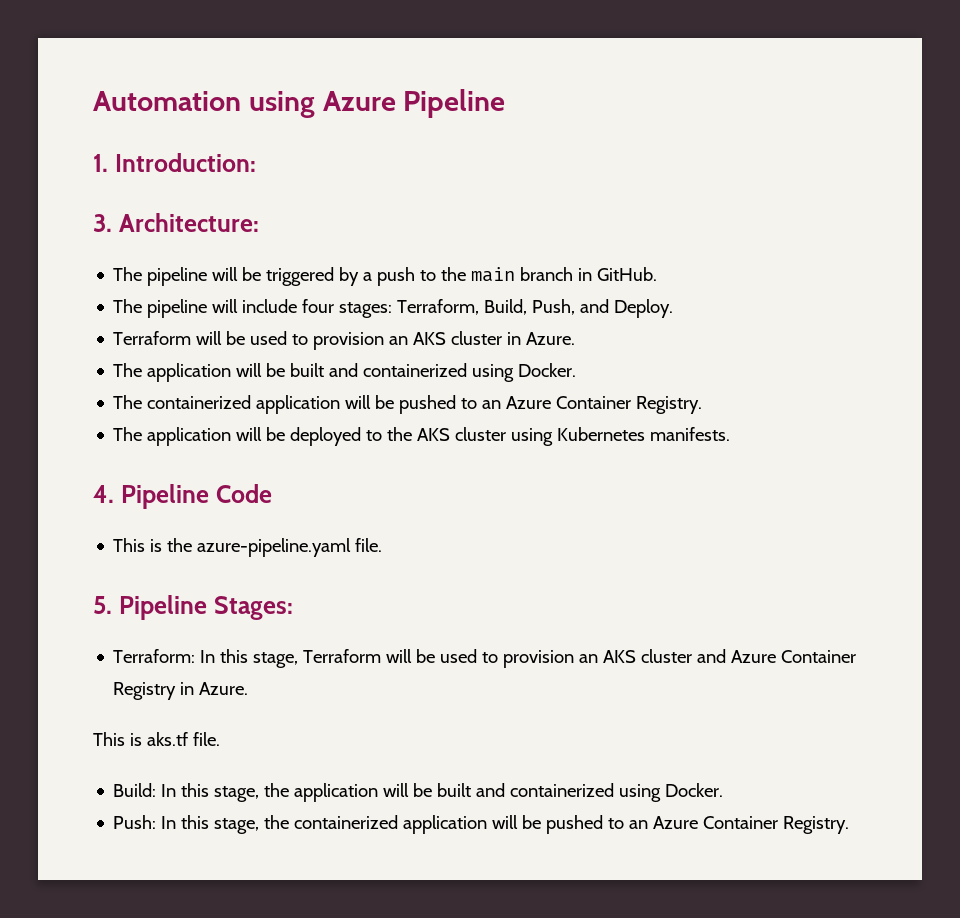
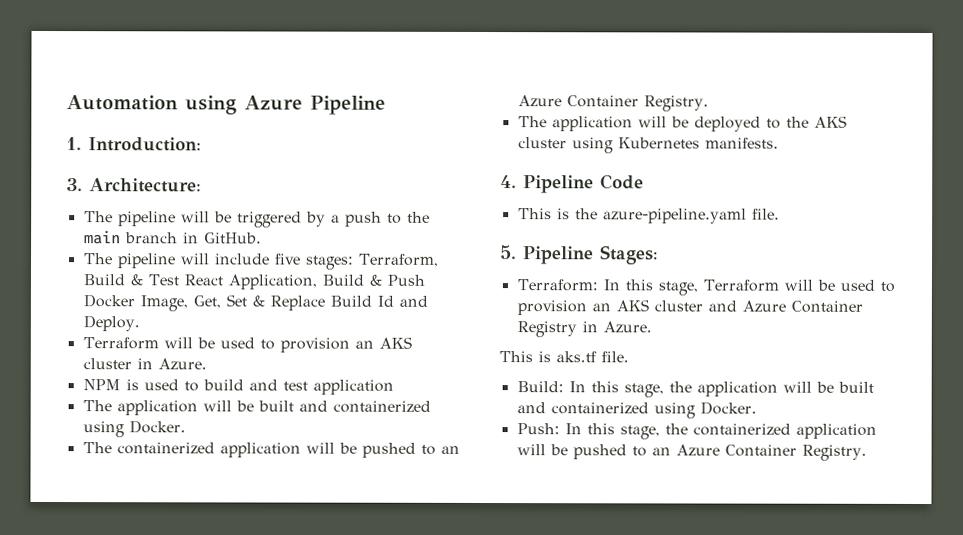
- The pipeline will include four stages: Terraform, Build, Push, and Deploy.
+ The pipeline will include five stages: Terraform, Build & Test React Application, Build & Push Docker Image, Get, Set & Replace Build Id and Deploy.
+ NPM is used to build and test application

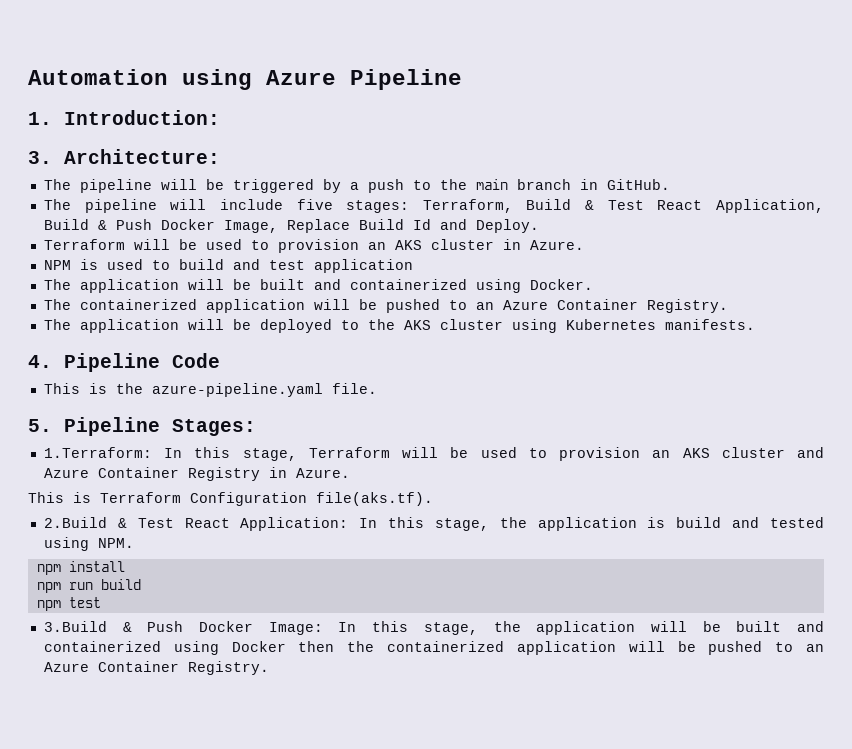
- The pipeline will include five stages: Terraform, Build & Test React Application, Build & Push Docker Image, Get, Set & Replace Build Id and Deploy.
+ The pipeline will include five stages: Terraform, Build & Test React Application, Build & Push Docker Image, Replace Build Id and Deploy.
- Terraform: In this stage, Terraform will be used to provision an AKS cluster and Azure Container Registry in Azure.
+ 1.Terraform: In this stage, Terraform will be used to provision an AKS cluster and Azure Container Registry in Azure.
- This is aks.tf file.
- Build: In this stage, the application will be built and containerized using Docker.
- Push: In this stage, the containerized application will be pushed to an Azure Container Registry.
+ This is Terraform Configuration file(aks.tf).
+ 2.Build & Test React Application: In this stage, the application is build and tested using NPM.
+ npm install
+ npm run build
+ npm test
+ 3.Build & Push Docker Image: In this stage, the application will be built and containerized using Docker then the containerized application will be pushed to an Azure Container Registry.

